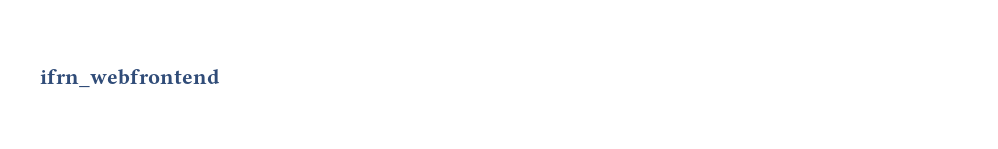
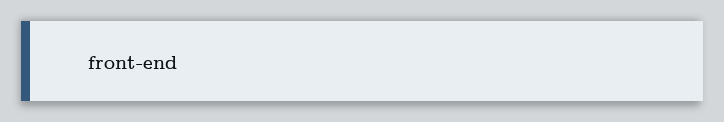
- ifrn_webfrontend
+ front-end

